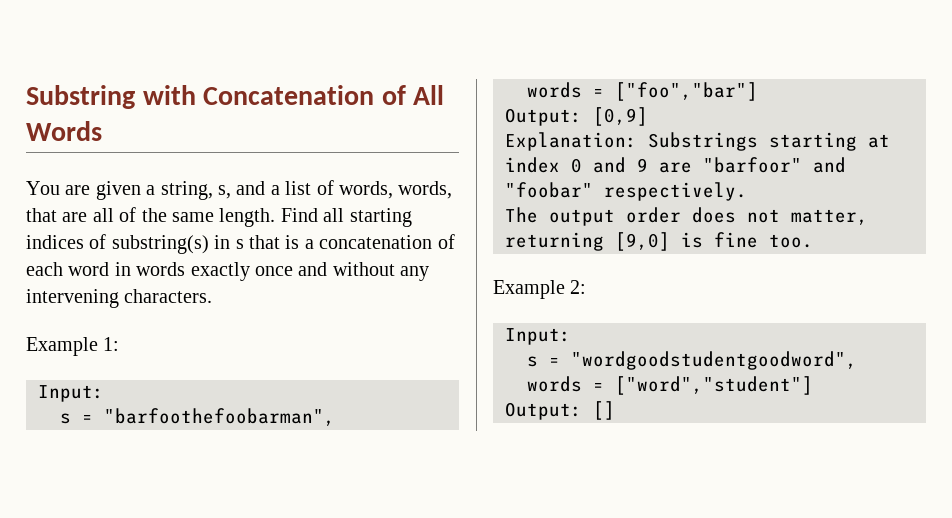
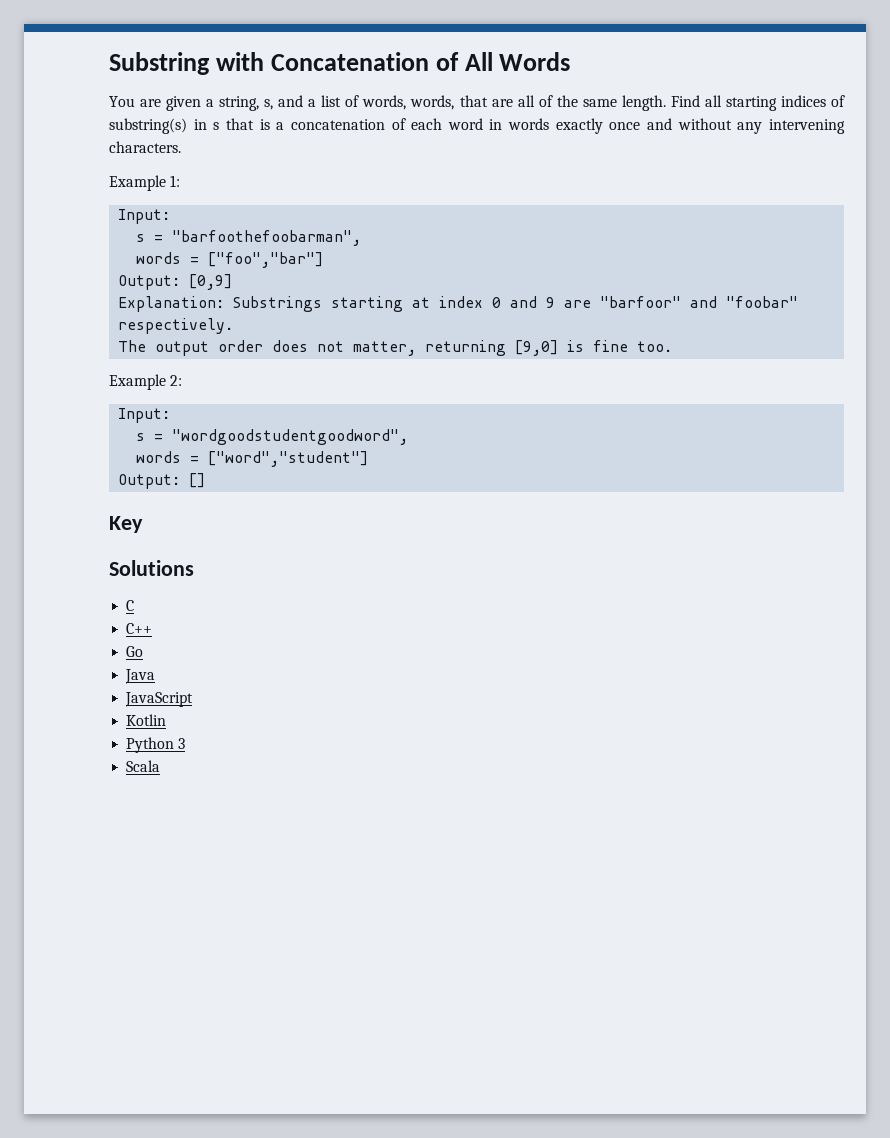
+ Key
+ Solutions
+ C
+ C++
+ Go
+ Java
+ JavaScript
+ Kotlin
+ Python 3
+ Scala

